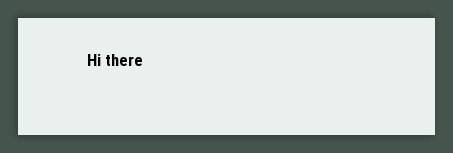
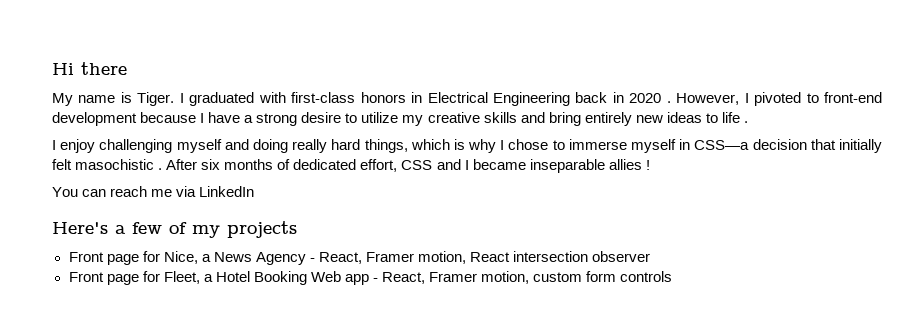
+ My name is Tiger. I graduated with first-class honors in Electrical Engineering back in 2020 . However, I pivoted to front-end development because I have a strong desire to utilize my creative skills and bring entirely new ideas to life .
+ I enjoy challenging myself and doing really hard things, which is why I chose to immerse myself in CSS—a decision that initially felt masochistic . After six months of dedicated effort, CSS and I became inseparable allies !
+ You can reach me via LinkedIn
+ Here's a few of my projects
+ Front page for Nice, a News Agency - React, Framer motion, React intersection observer
+ Front page for Fleet, a Hotel Booking Web app - React, Framer motion, custom form controls

